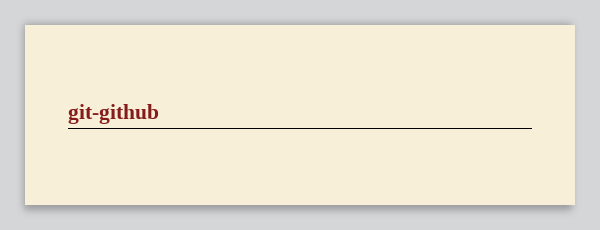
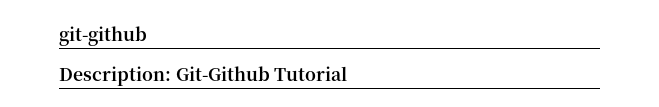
+ Description: Git-Github Tutorial

